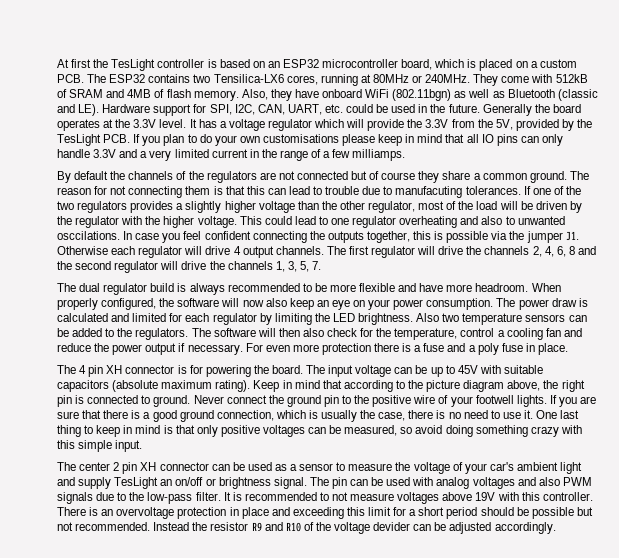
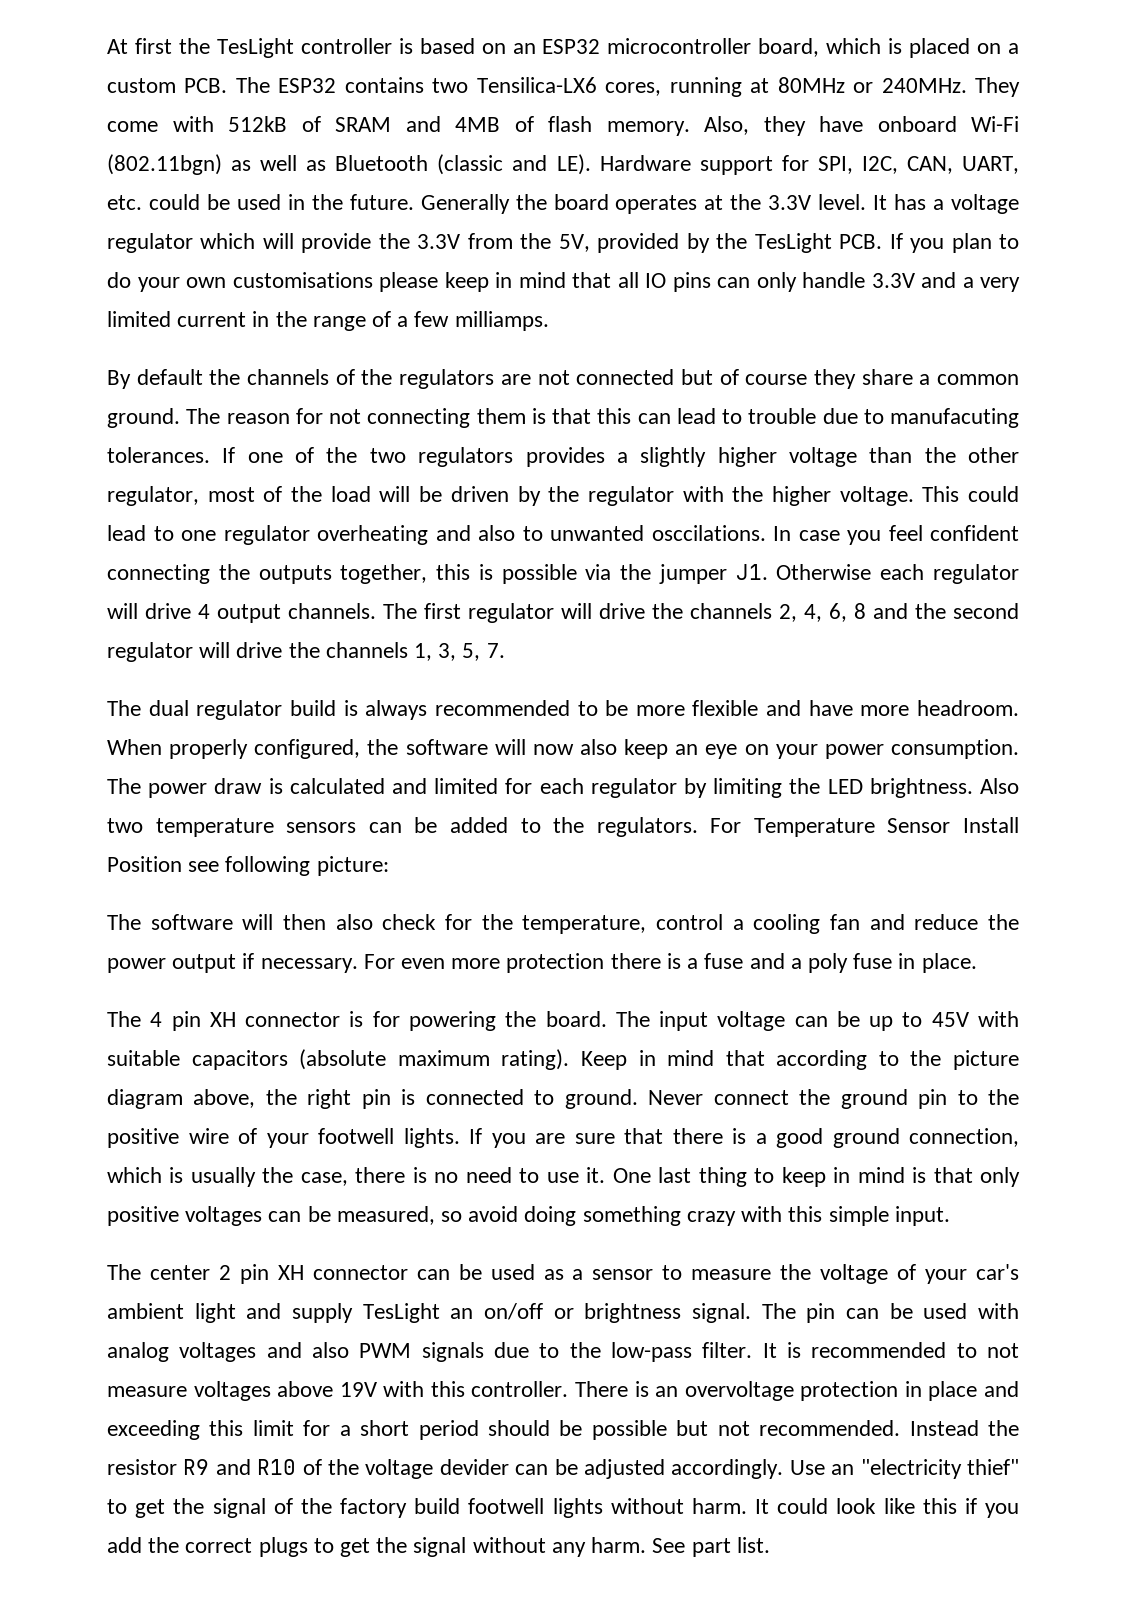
- Also, they have onboard WiFi (802.11bgn) as well as Bluetooth (classic and LE). Hardware support for SPI, I2C, CAN, UART, etc. could be used in the future.
+ Also, they have onboard Wi-Fi (802.11bgn) as well as Bluetooth (classic and LE). Hardware support for SPI, I2C, CAN, UART, etc. could be used in the future.
- Also two temperature sensors can be added to the regulators. The software will then also check for the temperature, control a cooling fan and reduce the power output if necessary.
+ Also two temperature sensors can be added to the regulators. For Temperature Sensor Install Position see following picture:
+ The software will then also check for the temperature, control a cooling fan and reduce the power output if necessary.
+ Use an "electricity thief" to get the signal of the factory build footwell lights without harm. It could look like this if you add the correct plugs to get the signal without any harm. See part list.

